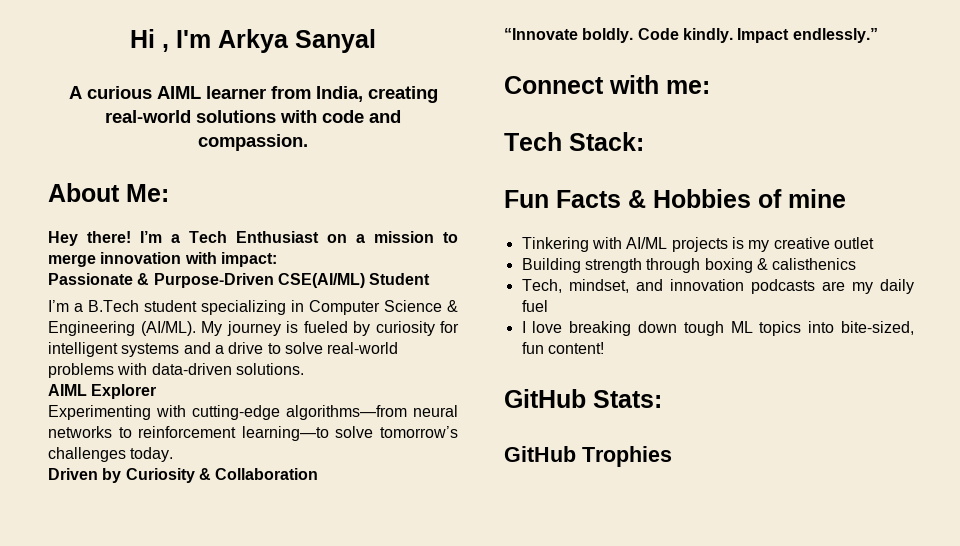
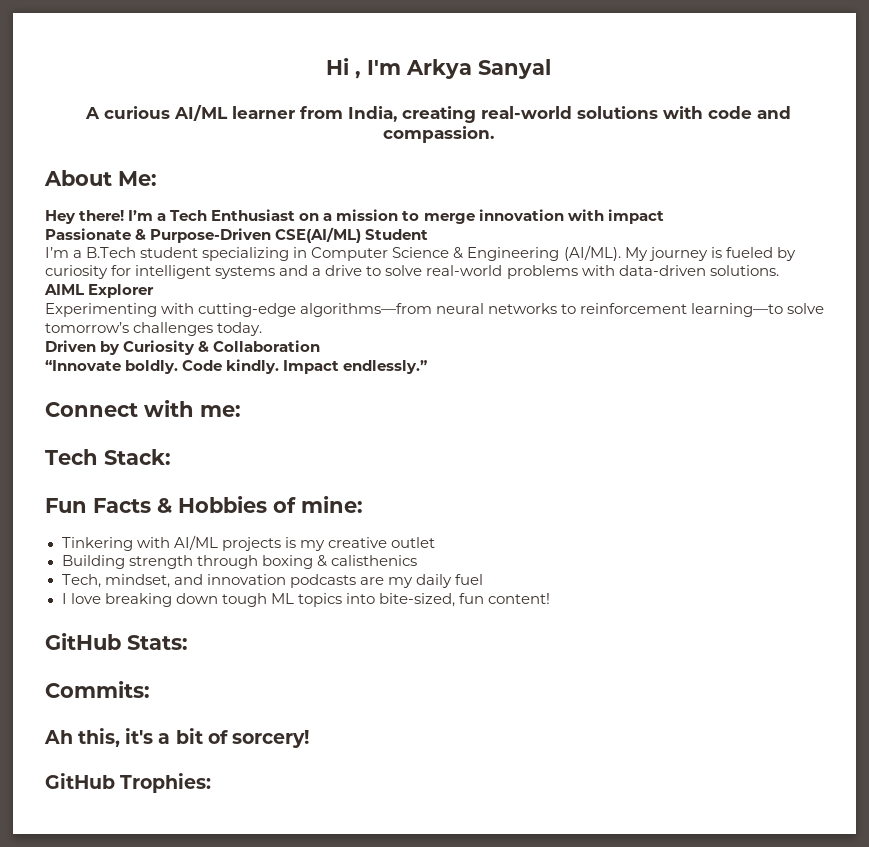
- A curious AIML learner from India, creating real-world solutions with code and compassion.
+ A curious AI/ML learner from India, creating real-world solutions with code and compassion.
- I’m a Tech Enthusiast on a mission to merge innovation with impact:
+ I’m a Tech Enthusiast on a mission to merge innovation with impact
- Fun Facts & Hobbies of mine
+ Fun Facts & Hobbies of mine:
- GitHub Trophies
+ Commits:
+ Ah this, it's a bit of sorcery!
+ GitHub Trophies:

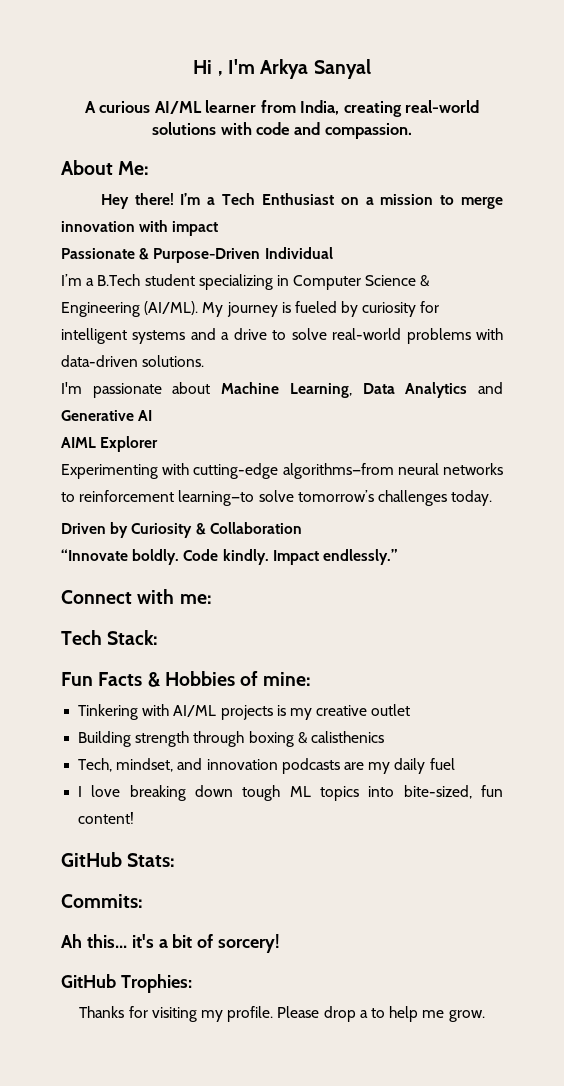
- Passionate & Purpose-Driven CSE(AI/ML) Student
+ Passionate & Purpose-Driven Individual
+ I'm passionate about Machine Learning, Data Analytics and Generative AI
- Ah this, it's a bit of sorcery!
+ Ah this... it's a bit of sorcery!
+ Thanks for visiting my profile. Please drop a to help me grow.

